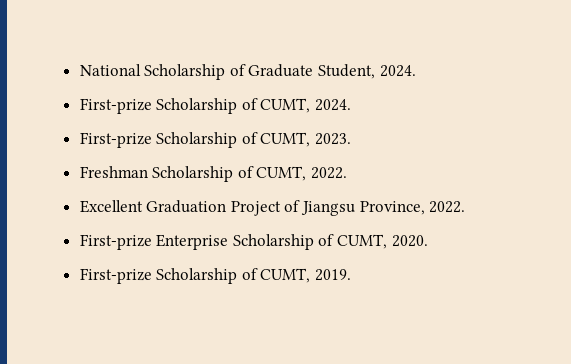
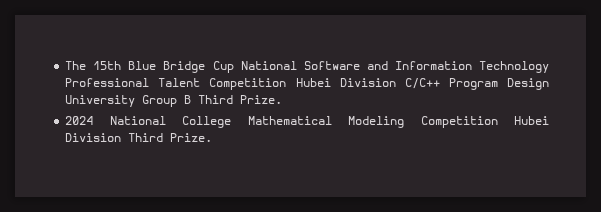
- National Scholarship of Graduate Student, 2024.
- First-prize Scholarship of CUMT, 2024.
- First-prize Scholarship of CUMT, 2023.
- Freshman Scholarship of CUMT, 2022.
- Excellent Graduation Project of Jiangsu Province, 2022.
- First-prize Enterprise Scholarship of CUMT, 2020.
- First-prize Scholarship of CUMT, 2019.
+ The 15th Blue Bridge Cup National Software and Information Technology Professional Talent Competition Hubei Division C/C++ Program Design University Group B Third Prize.
+ 2024 National College Mathematical Modeling Competition Hubei Division Third Prize.

